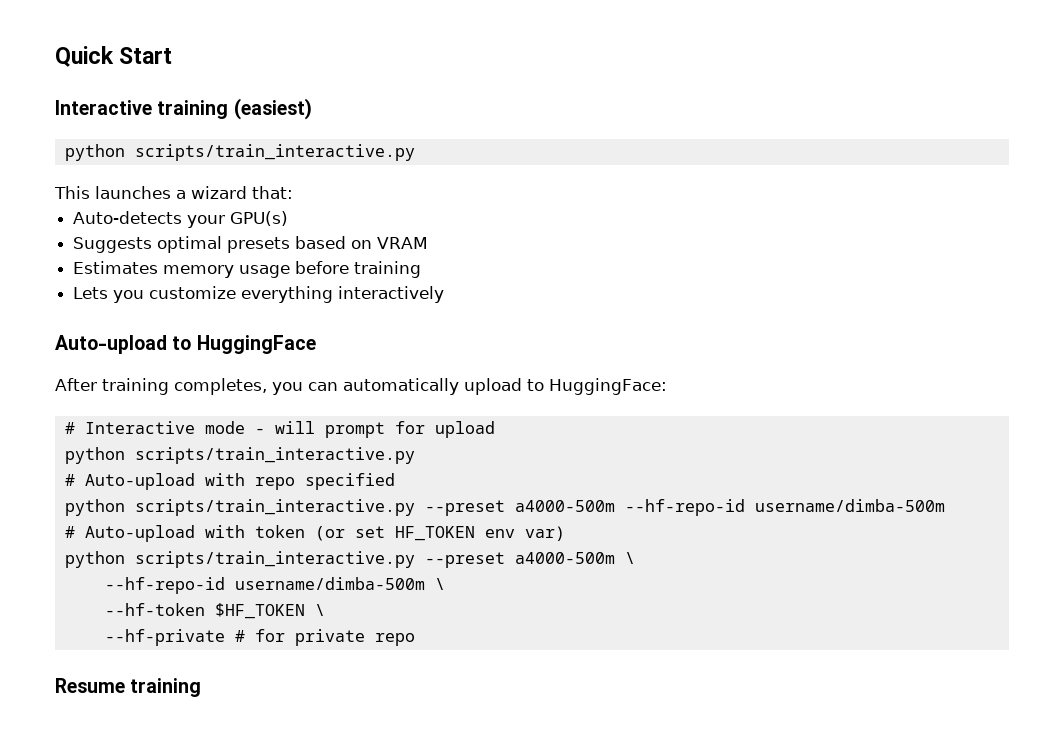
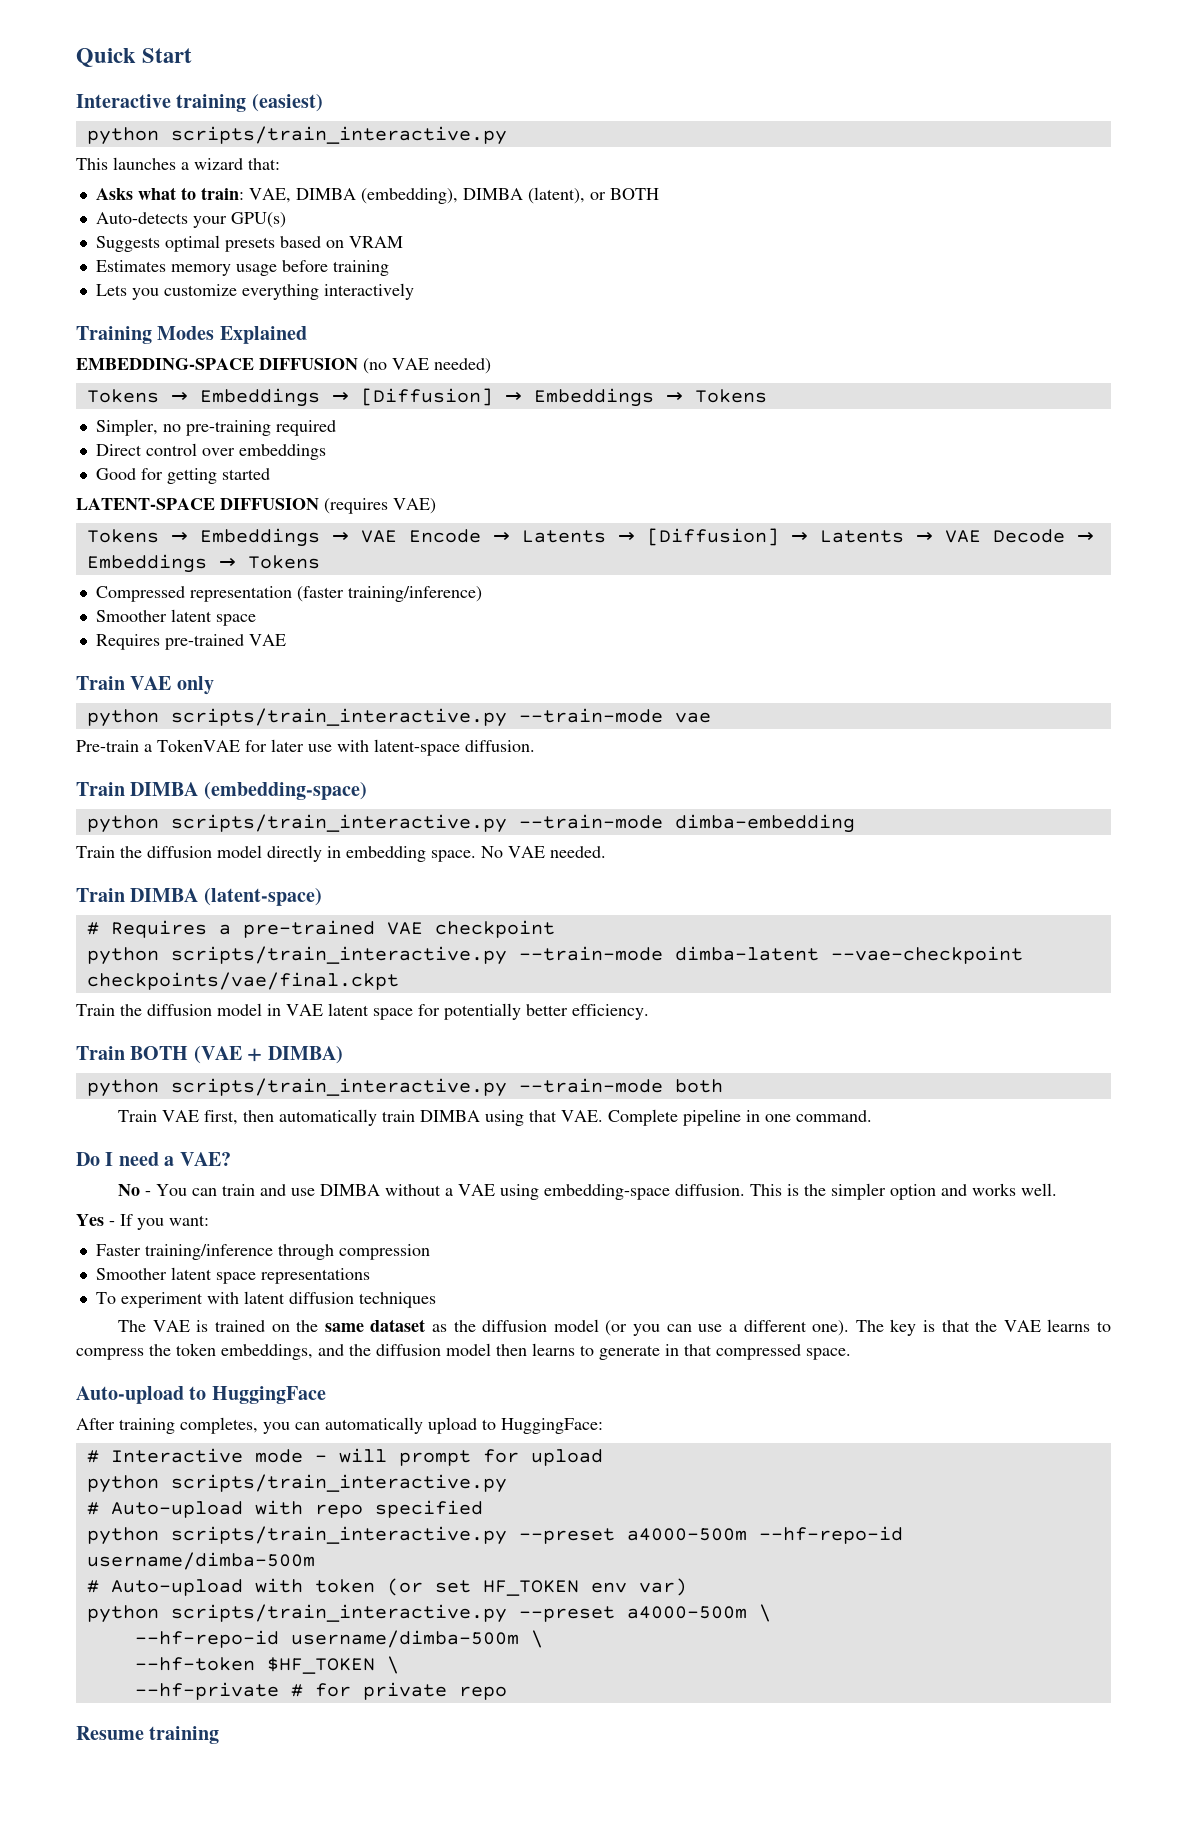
+ Asks what to train: VAE, DIMBA (embedding), DIMBA (latent), or BOTH
+ Training Modes Explained
+ EMBEDDING-SPACE DIFFUSION (no VAE needed)
+ Tokens → Embeddings → [Diffusion] → Embeddings → Tokens
+ Simpler, no pre-training required
+ Direct control over embeddings
+ Good for getting started
+ LATENT-SPACE DIFFUSION (requires VAE)
+ Tokens → Embeddings → VAE Encode → Latents → [Diffusion] → Latents → VAE Decode → Embeddings → Tokens
+ Compressed representation (faster training/inference)
+ Smoother latent space
+ Requires pre-trained VAE
+ Train VAE only
+ python scripts/train_interactive.py --train-mode vae
+ Pre-train a TokenVAE for later use with latent-space diffusion.
+ Train DIMBA (embedding-space)
+ python scripts/train_interactive.py --train-mode dimba-embedding
+ Train the diffusion model directly in embedding space. No VAE needed.
+ Train DIMBA (latent-space)
+ # Requires a pre-trained VAE checkpoint
+ python scripts/train_interactive.py --train-mode dimba-latent --vae-checkpoint checkpoints/vae/final.ckpt
+ Train the diffusion model in VAE latent space for potentially better efficiency.
+ Train BOTH (VAE + DIMBA)
+ python scripts/train_interactive.py --train-mode both
+ Train VAE first, then automatically train DIMBA using that VAE. Complete pipeline in one command.
+ Do I need a VAE?
+ No - You can train and use DIMBA without a VAE using embedding-space diffusion. This is the simpler option and works well.
+ Yes - If you want:
+ Faster training/inference through compression
+ Smoother latent space representations
+ To experiment with latent diffusion techniques
+ The VAE is trained on the same dataset as the diffusion model (or you can use a different one). The key is that the VAE learns to compress the token embeddings, and the diffusion model then learns to generate in that compressed space.

